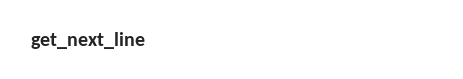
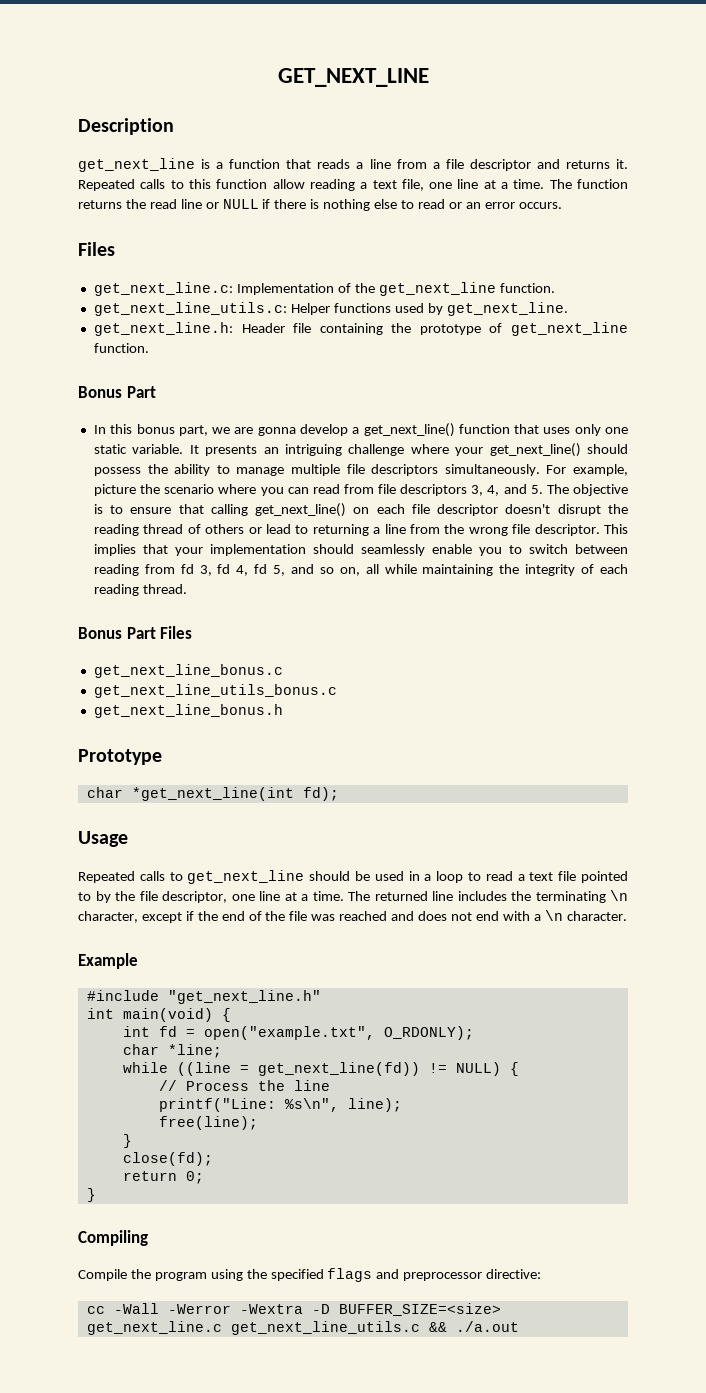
- get_next_line
+ GET_NEXT_LINE
+ Description
+ get_next_line is a function that reads a line from a file descriptor and returns it. Repeated calls to this function allow reading a text file, one line at a time. The function returns the read line or NULL if there is nothing else to read or an error occurs.
+ Files
+ get_next_line.c: Implementation of the get_next_line function.
+ get_next_line_utils.c: Helper functions used by get_next_line.
+ get_next_line.h: Header file containing the prototype of get_next_line function.
+ Bonus Part
+ In this bonus part, we are gonna develop a get_next_line() function that uses only one static variable. It presents an intriguing challenge where your get_next_line() should possess the ability to manage multiple file descriptors simultaneously. For example, picture the scenario where you can read from file descriptors 3, 4, and 5. The objective is to ensure that calling get_next_line() on each file descriptor doesn't disrupt the reading thread of others or lead to returning a line from the wrong file descriptor. This implies that your implementation should seamlessly enable you to switch between reading from fd 3, fd 4, fd 5, and so on, all while maintaining the integrity of each reading thread.
+ Bonus Part Files
+ get_next_line_bonus.c
+ get_next_line_utils_bonus.c
+ get_next_line_bonus.h
+ Prototype
+ char *get_next_line(int fd);
+ Usage
+ Repeated calls to get_next_line should be used in a loop to read a text file pointed to by the file descriptor, one line at a time. The returned line includes the terminating \n character, except if the end of the file was reached and does not end with a \n character.
+ Example
+ #include "get_next_line.h"
+ int main(void) {
+ int fd = open("example.txt", O_RDONLY);
+ char *line;
+ while ((line = get_next_line(fd)) != NULL) {
+ // Process the line
+ printf("Line: %s\n", line);
+ free(line);
+ }
+ close(fd);
+ return 0;
+ }
+ Compiling
+ Compile the program using the specified flags and preprocessor directive:
+ cc -Wall -Werror -Wextra -D BUFFER_SIZE=<size> get_next_line.c get_next_line_utils.c && ./a.out

